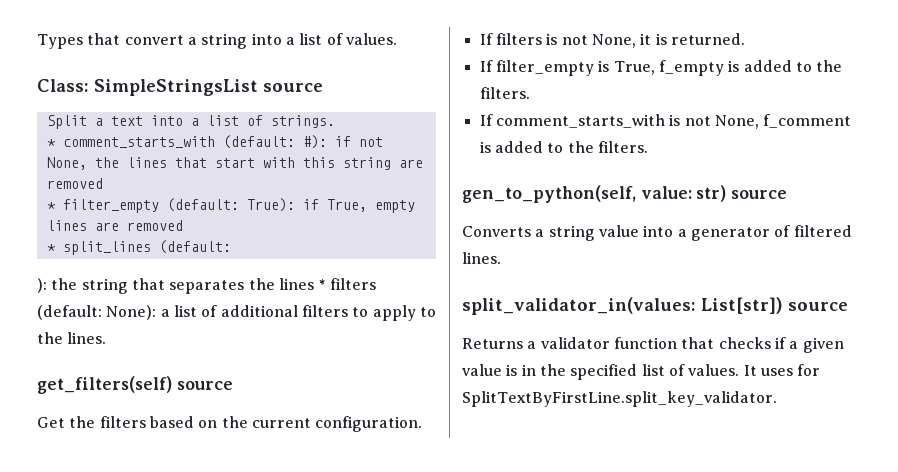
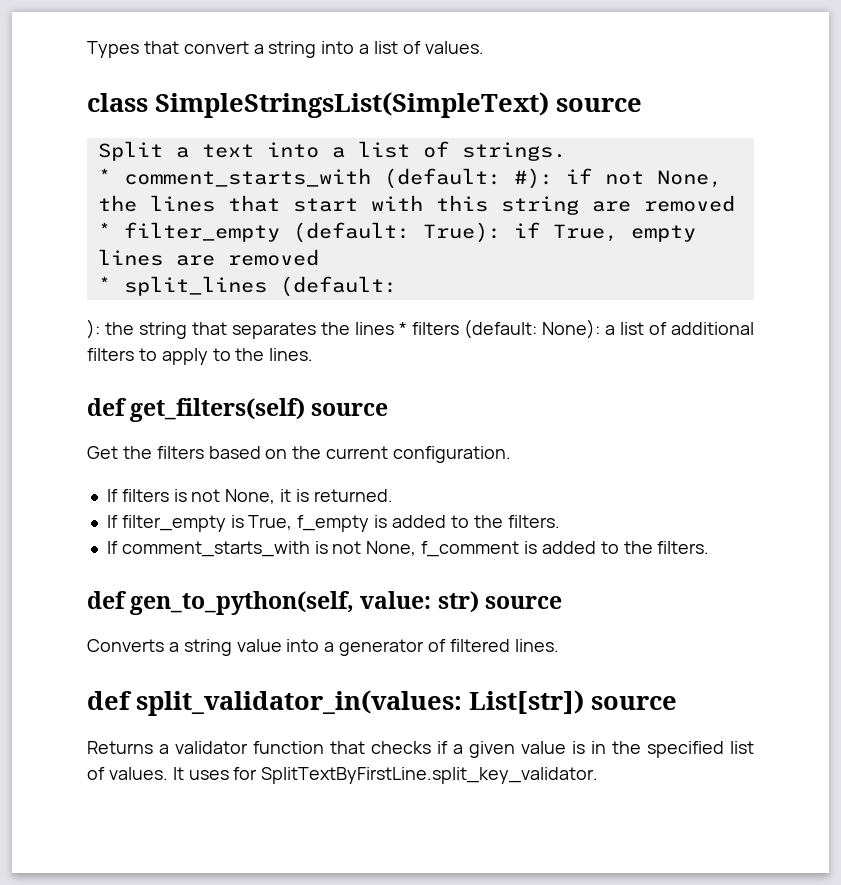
- Class: SimpleStringsList source
+ class SimpleStringsList(SimpleText) source
- get_filters(self) source
+ def get_filters(self) source
- gen_to_python(self, value: str) source
+ def gen_to_python(self, value: str) source
- split_validator_in(values: List[str]) source
+ def split_validator_in(values: List[str]) source

